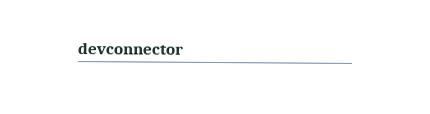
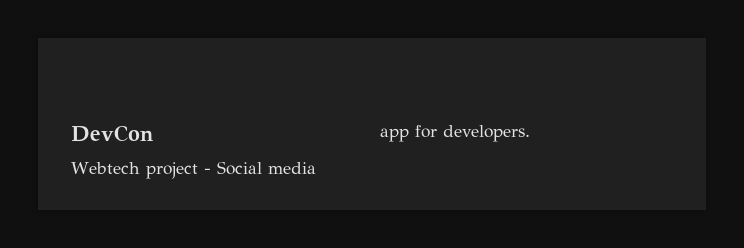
- devconnector
+ DevCon
+ Webtech project - Social media app for developers.

